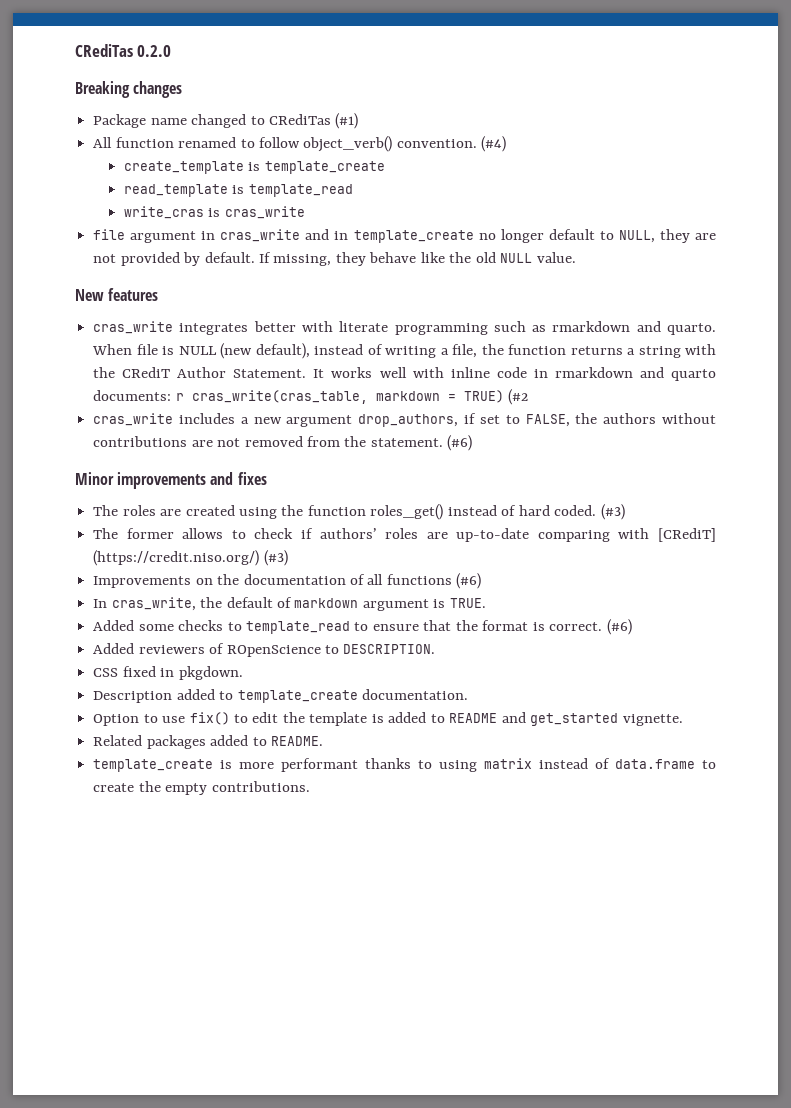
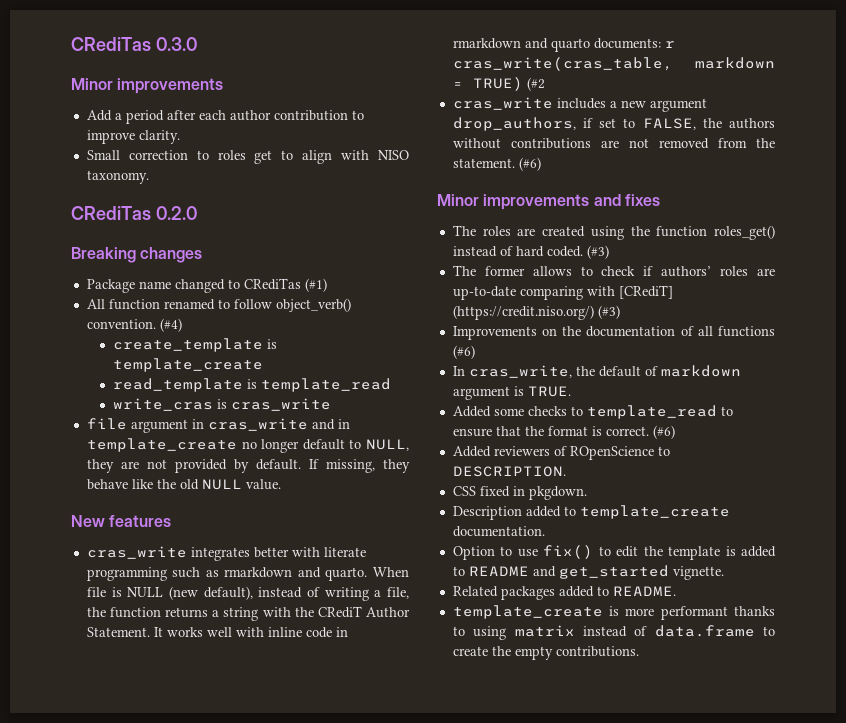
+ CRediTas 0.3.0
+ Minor improvements
+ Add a period after each author contribution to improve clarity.
+ Small correction to roles get to align with NISO taxonomy.

